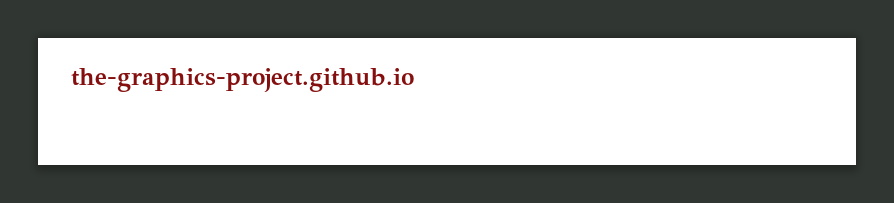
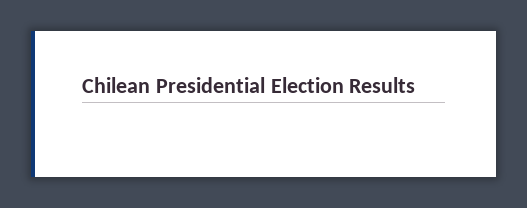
- the-graphics-project.github.io
+ Chilean Presidential Election Results

